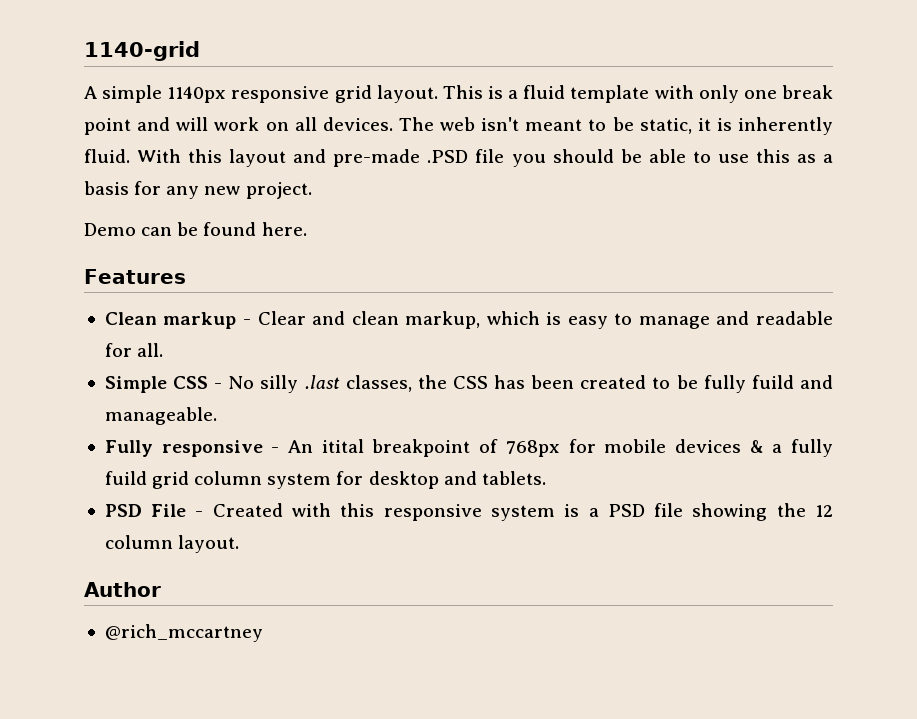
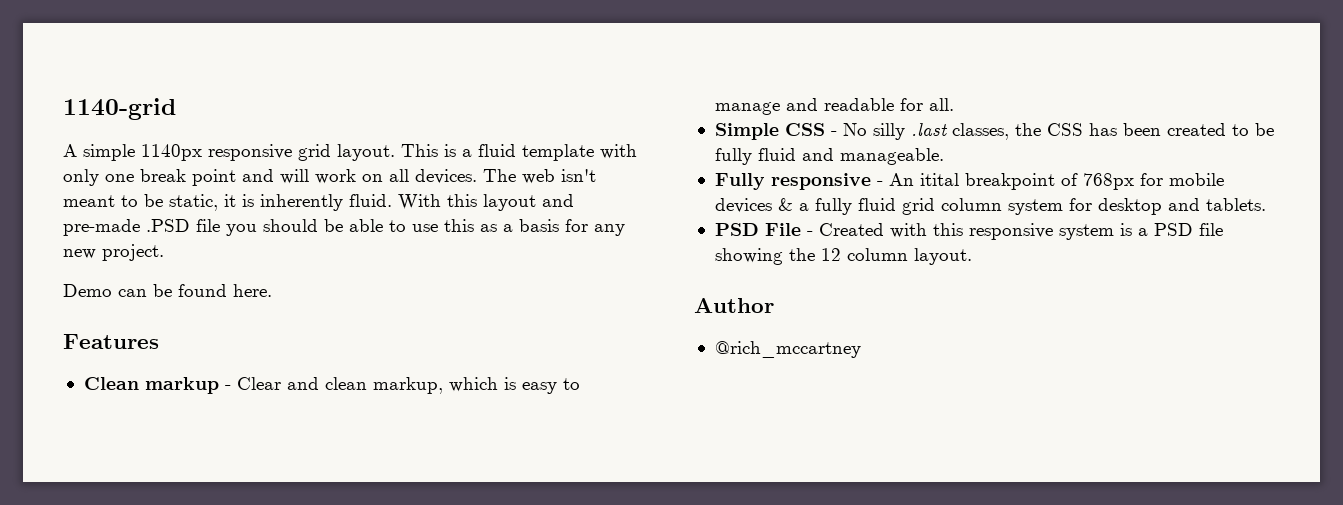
- Simple CSS - No silly .last classes, the CSS has been created to be fully fuild and manageable.
+ Simple CSS - No silly .last classes, the CSS has been created to be fully fluid and manageable.
- Fully responsive - An itital breakpoint of 768px for mobile devices & a fully fuild grid column system for desktop and tablets.
+ Fully responsive - An itital breakpoint of 768px for mobile devices & a fully fluid grid column system for desktop and tablets.

